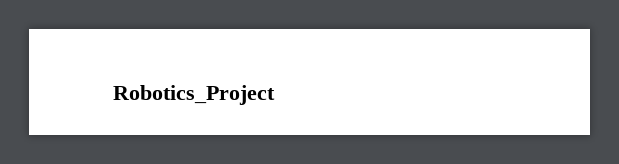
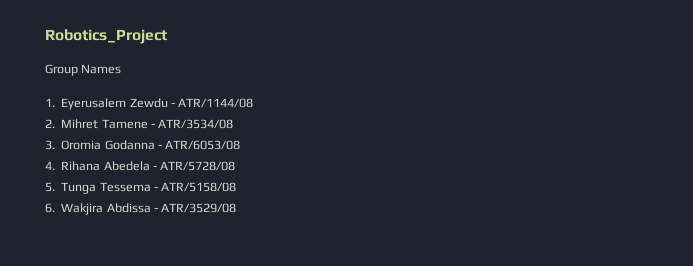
+ Group Names
+ 1. Eyerusalem Zewdu - ATR/1144/08
+ 2. Mihret Tamene - ATR/3534/08
+ 3. Oromia Godanna - ATR/6053/08
+ 4. Rihana Abedela - ATR/5728/08
+ 5. Tunga Tessema - ATR/5158/08
+ 6. Wakjira Abdissa - ATR/3529/08

